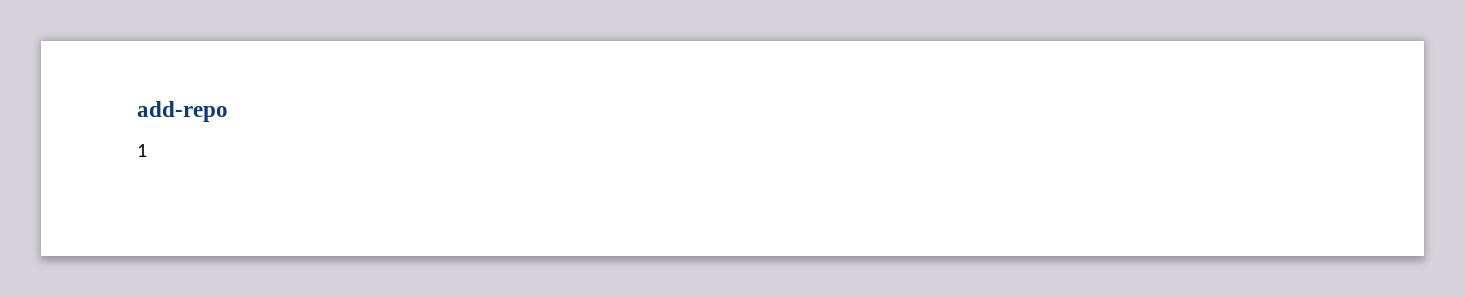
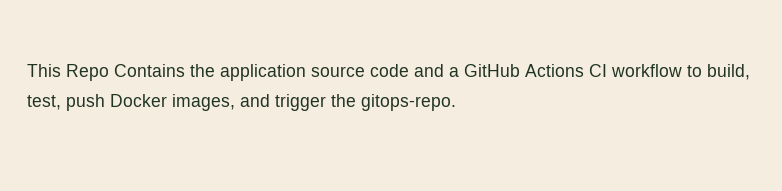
- add-repo
- 1
+ This Repo Contains the application source code and a GitHub Actions CI workflow to build, test, push Docker images, and trigger the gitops-repo.

